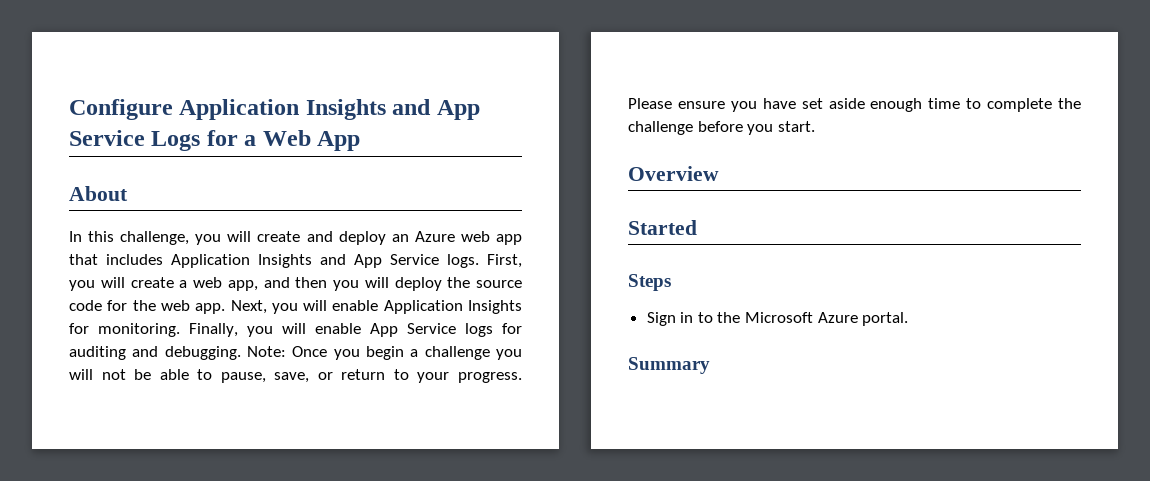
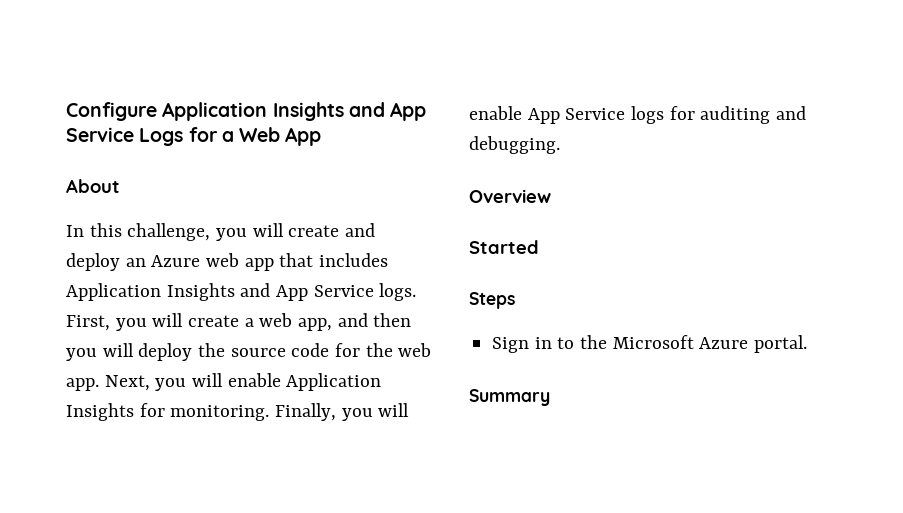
- Note: Once you begin a challenge you will not be able to pause, save, or return to your progress. Please ensure you have set aside enough time to complete the challenge before you start.

